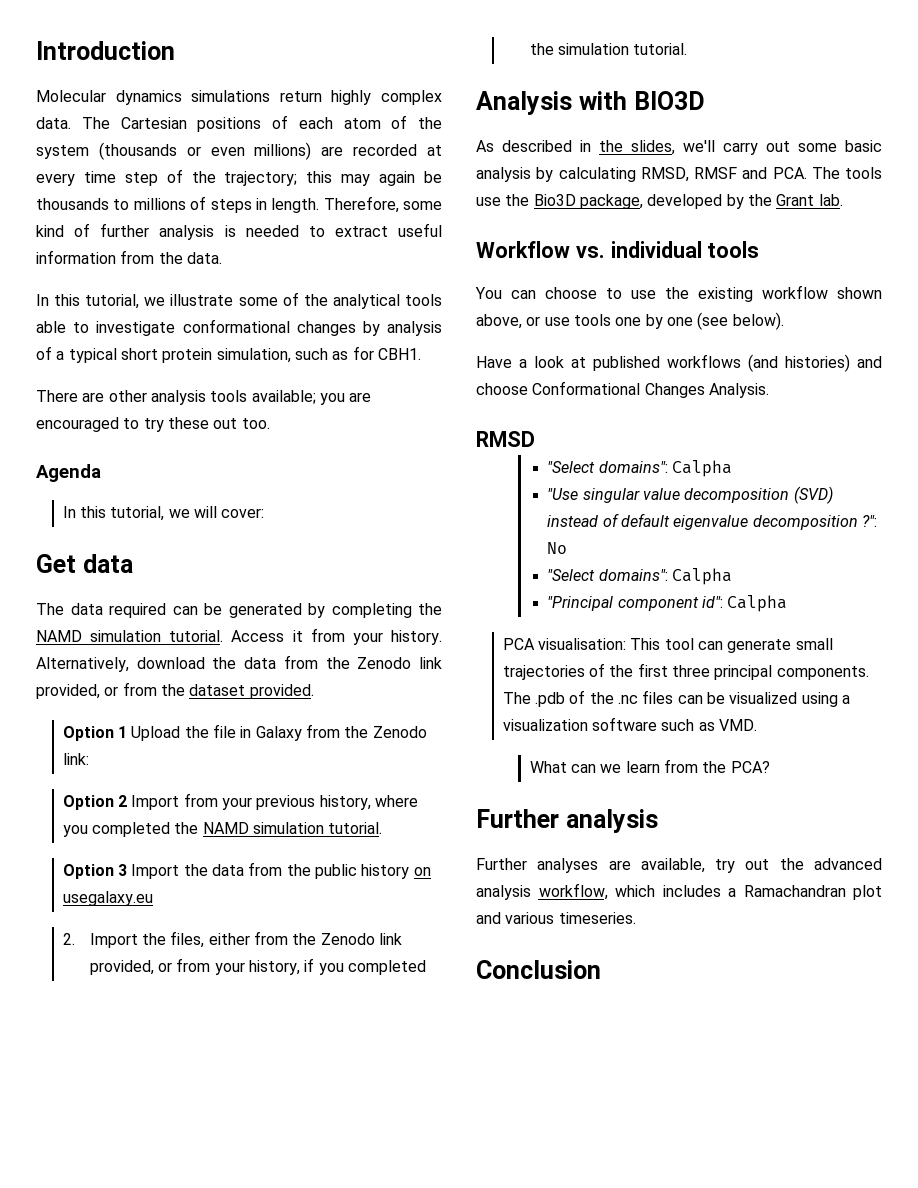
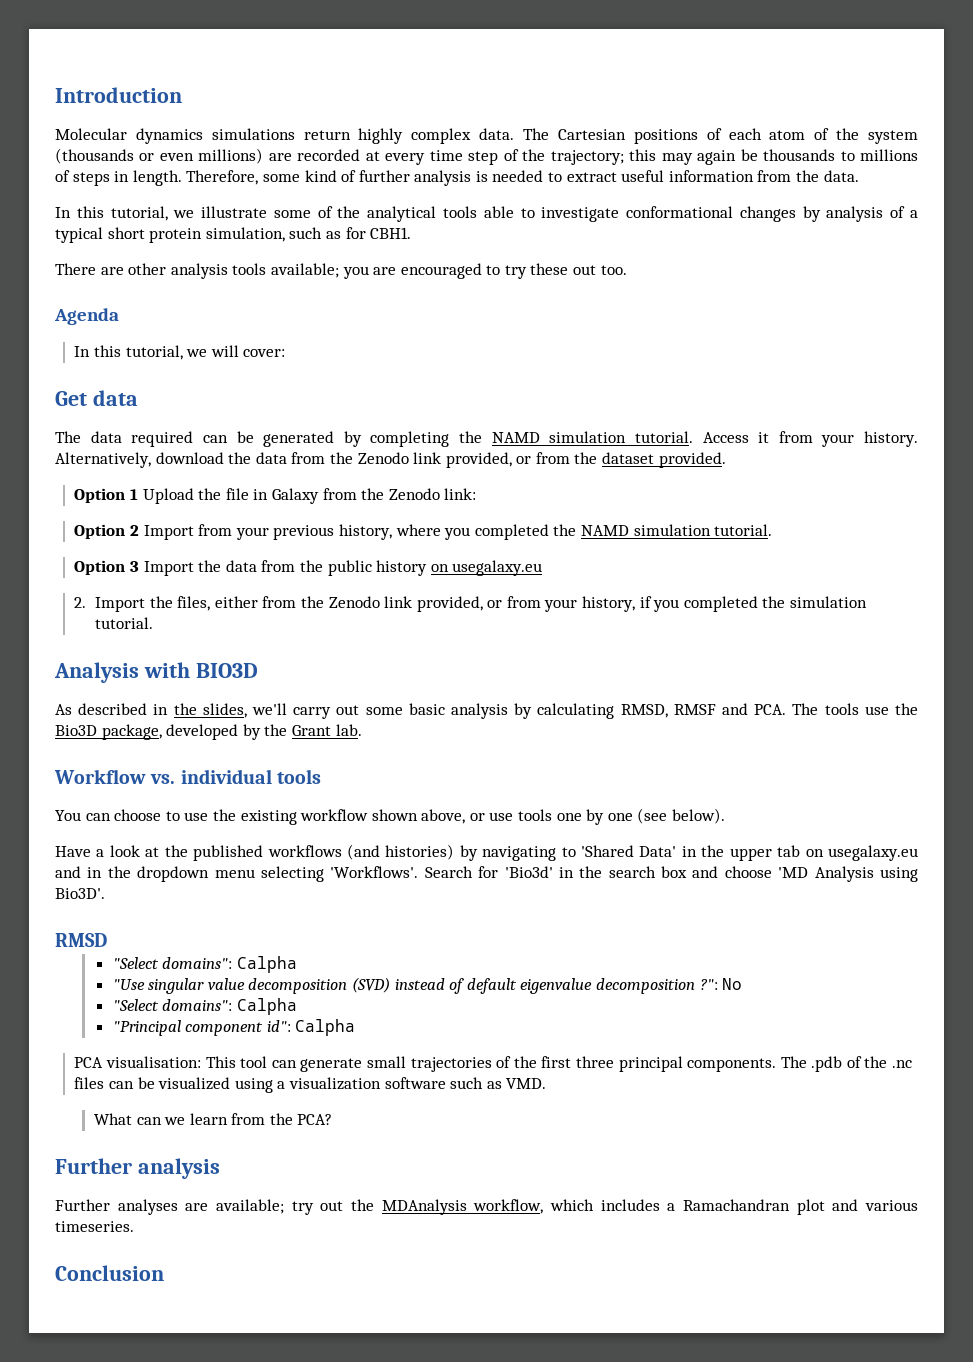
- Have a look at published workflows (and histories) and choose Conformational Changes Analysis.
+ Have a look at the published workflows (and histories) by navigating to 'Shared Data' in the upper tab on usegalaxy.eu and in the dropdown menu selecting 'Workflows'. Search for 'Bio3d' in the search box and choose 'MD Analysis using Bio3D'.
- Further analyses are available, try out the advanced analysis workflow, which includes a Ramachandran plot and various timeseries.
+ Further analyses are available; try out the MDAnalysis workflow, which includes a Ramachandran plot and various timeseries.

